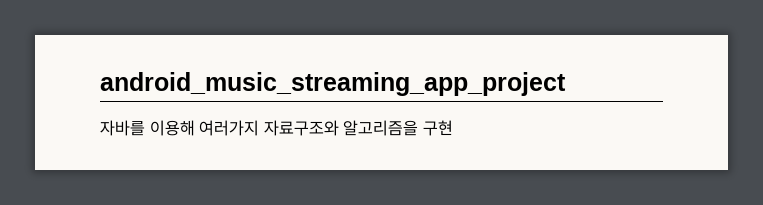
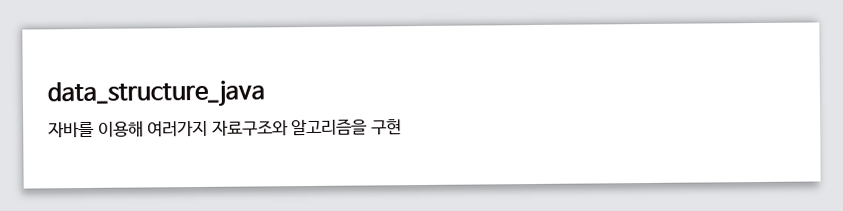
- android_music_streaming_app_project
+ data_structure_java

